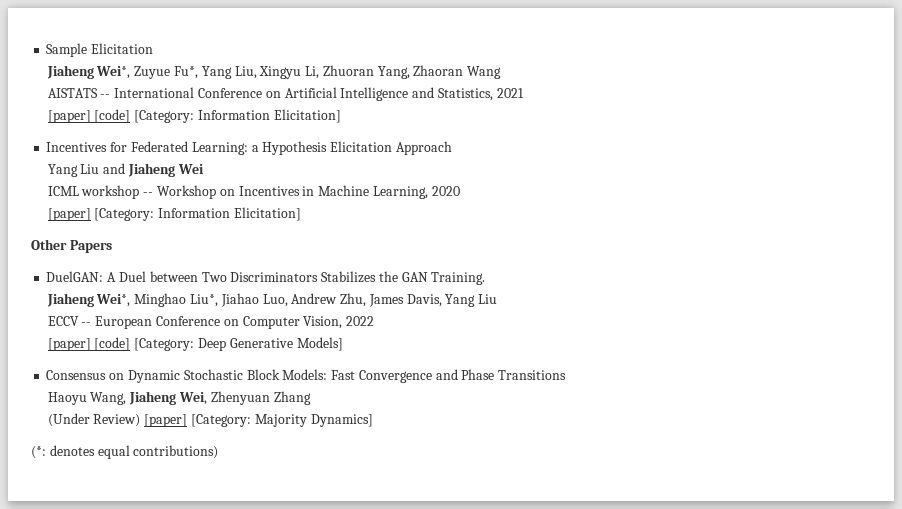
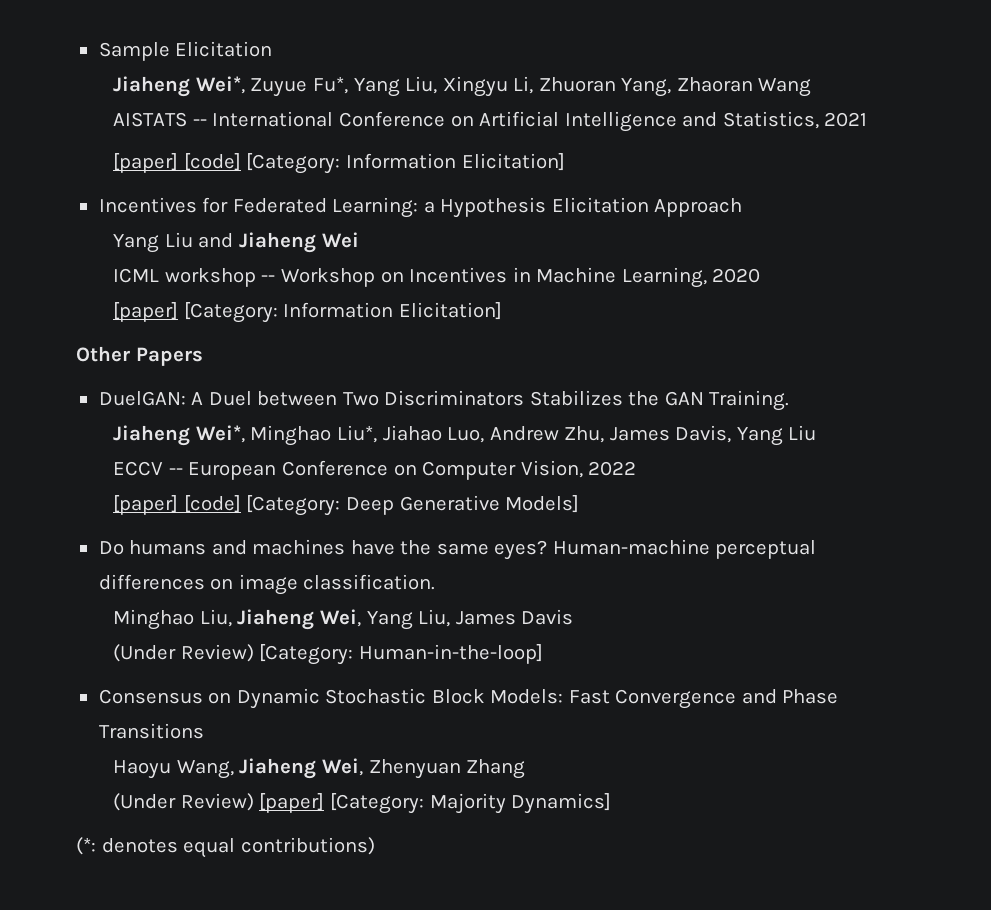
+ Do humans and machines have the same eyes? Human-machine perceptual differences on image classification.
+ Minghao Liu, Jiaheng Wei, Yang Liu, James Davis
+ (Under Review) [Category: Human-in-the-loop]

